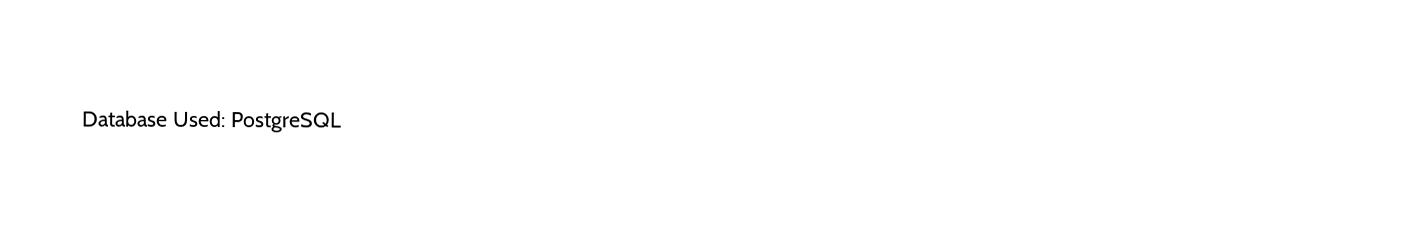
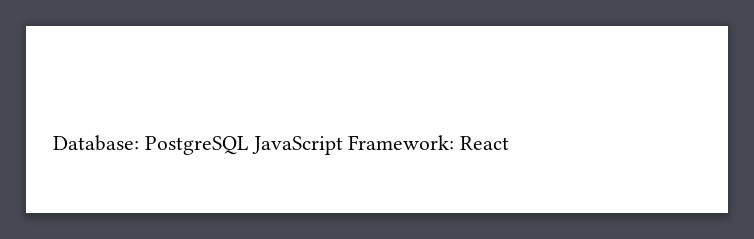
- Database Used: PostgreSQL
+ Database: PostgreSQL JavaScript Framework: React

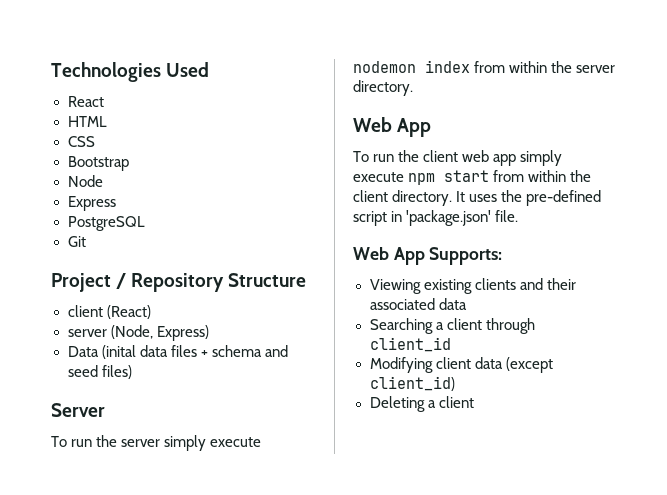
- Database: PostgreSQL JavaScript Framework: React
+ Technologies Used
+ React
+ HTML
+ CSS
+ Bootstrap
+ Node
+ Express
+ PostgreSQL
+ Git
+ Project / Repository Structure
+ client (React)
+ server (Node, Express)
+ Data (inital data files + schema and seed files)
+ Server
+ To run the server simply execute nodemon index from within the server directory.
+ Web App
+ To run the client web app simply execute npm start from within the client directory. It uses the pre-defined script in 'package.json' file.
+ Web App Supports:
+ Viewing existing clients and their associated data
+ Searching a client through client_id
+ Modifying client data (except client_id)
+ Deleting a client

